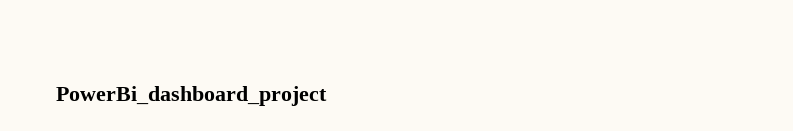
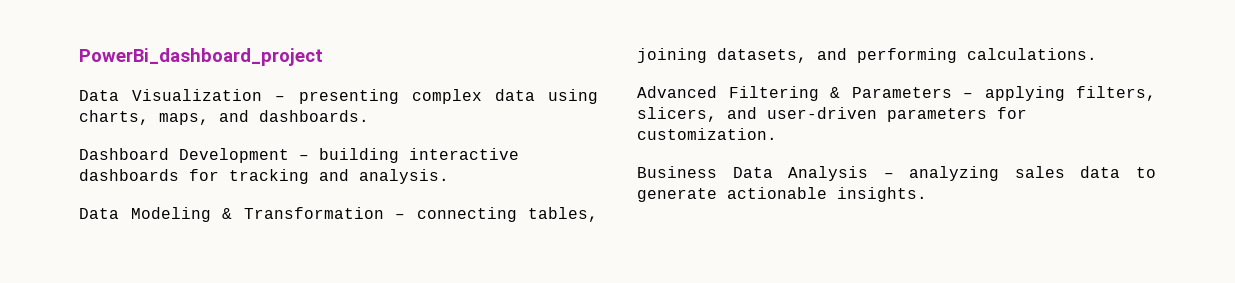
+ Data Visualization – presenting complex data using charts, maps, and dashboards.
+ Dashboard Development – building interactive dashboards for tracking and analysis.
+ Data Modeling & Transformation – connecting tables, joining datasets, and performing calculations.
+ Advanced Filtering & Parameters – applying filters, slicers, and user-driven parameters for customization.
+ Business Data Analysis – analyzing sales data to generate actionable insights.

